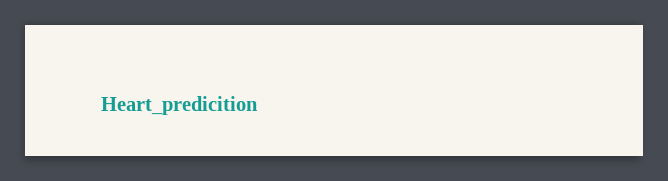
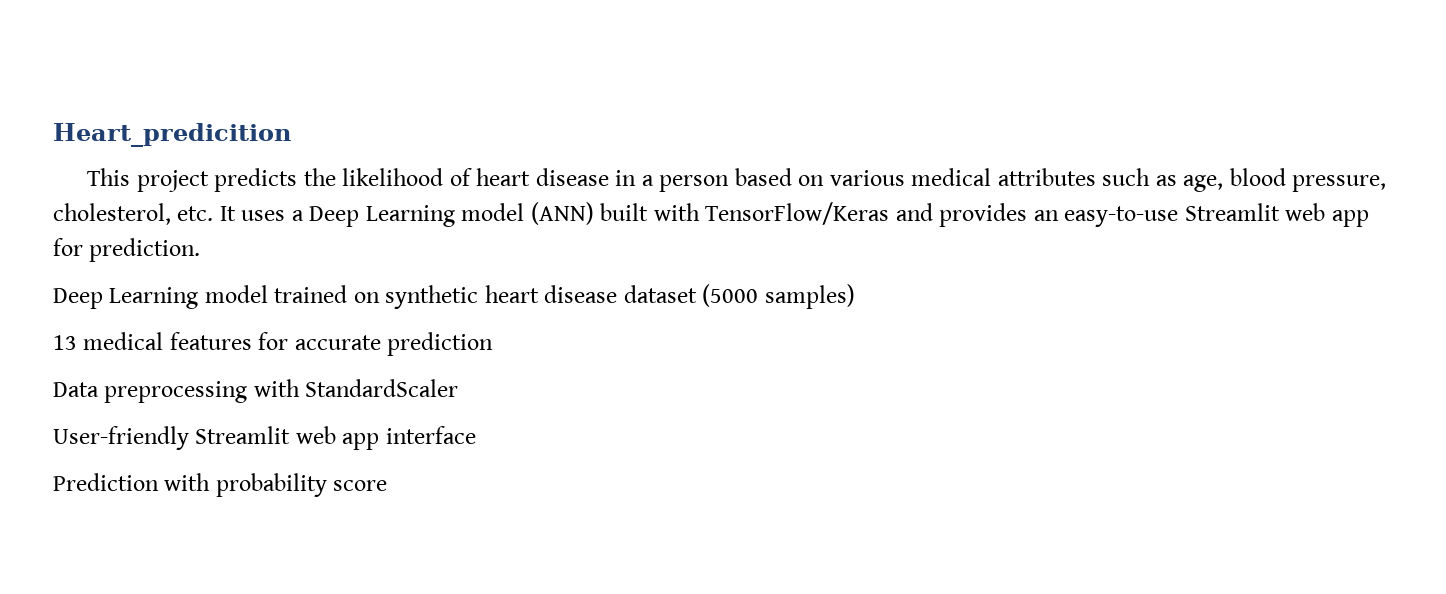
+ This project predicts the likelihood of heart disease in a person based on various medical attributes such as age, blood pressure, cholesterol, etc. It uses a Deep Learning model (ANN) built with TensorFlow/Keras and provides an easy-to-use Streamlit web app for prediction.
+ Deep Learning model trained on synthetic heart disease dataset (5000 samples)
+ 13 medical features for accurate prediction
+ Data preprocessing with StandardScaler
+ User-friendly Streamlit web app interface
+ Prediction with probability score

